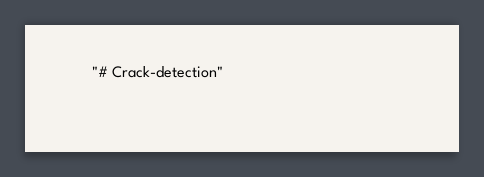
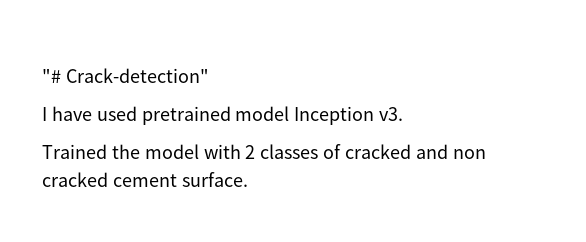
+ I have used pretrained model Inception v3.
+ Trained the model with 2 classes of cracked and non cracked cement surface.

